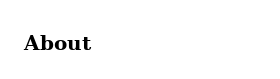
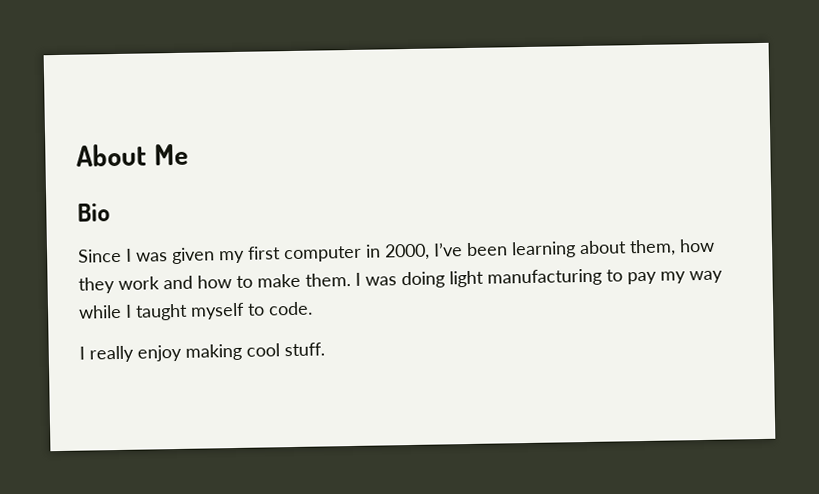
- About
+ About Me
+ Bio
+ Since I was given my first computer in 2000, I’ve been learning about them, how they work and how to make them. I was doing light manufacturing to pay my way while I taught myself to code.
+ I really enjoy making cool stuff.

